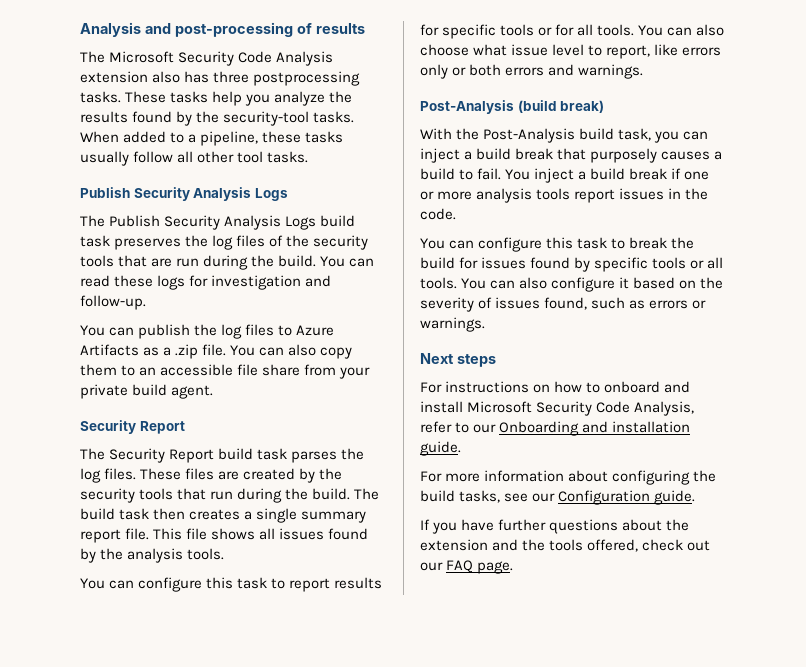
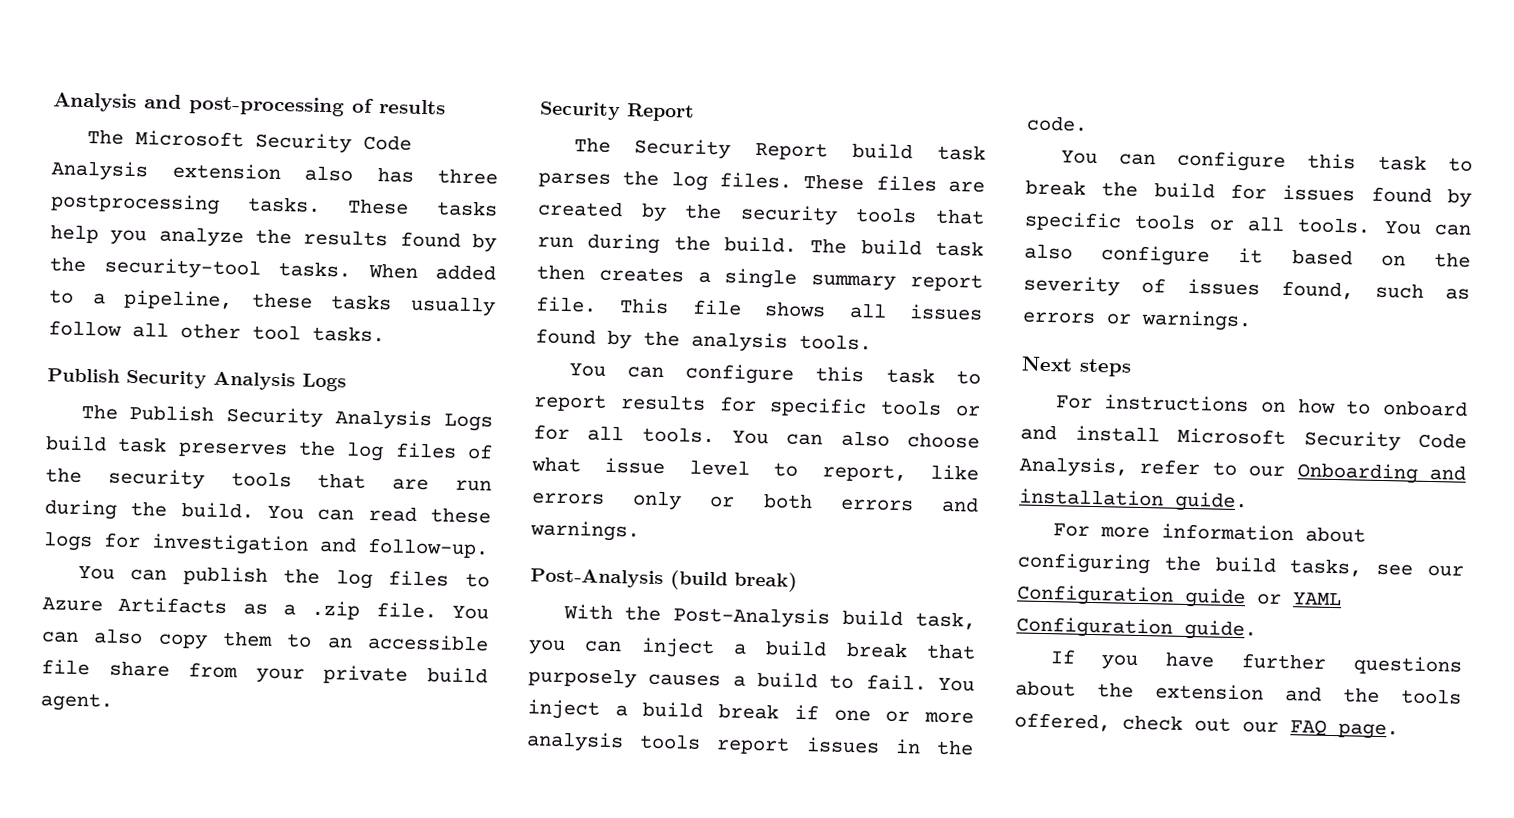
- For more information about configuring the build tasks, see our Configuration guide.
+ For more information about configuring the build tasks, see our Configuration guide or YAML Configuration guide.

